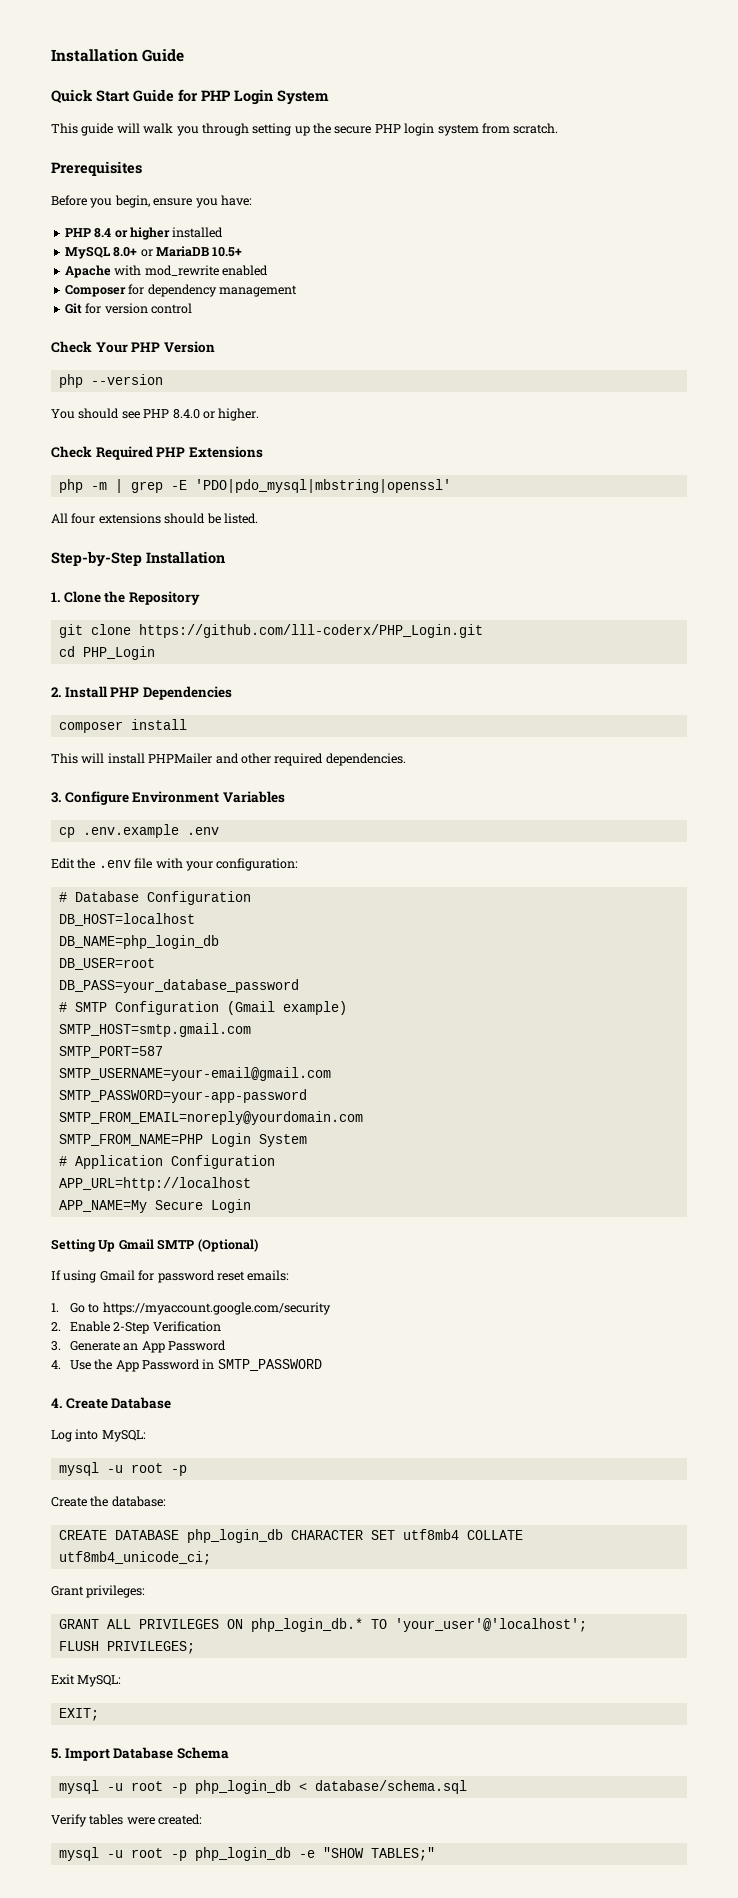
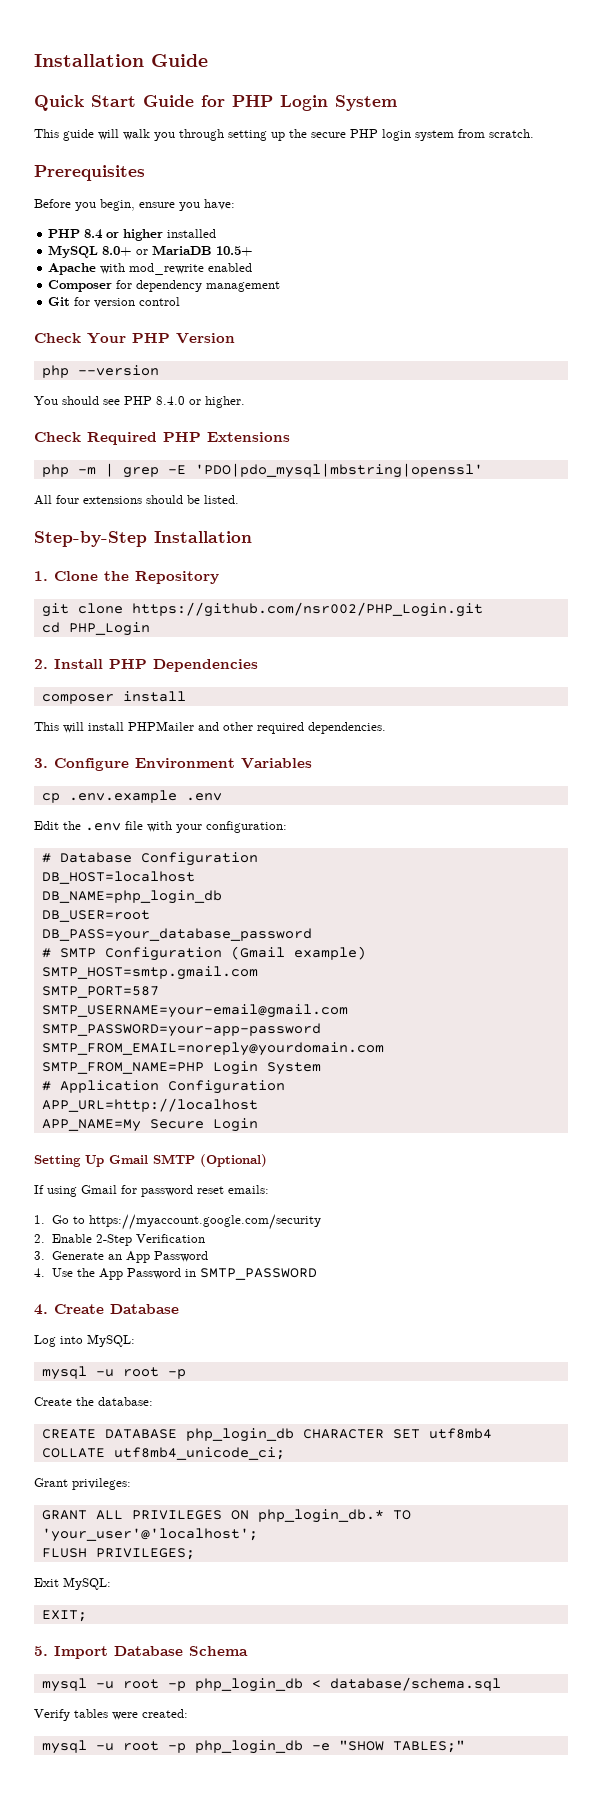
- git clone https://github.com/lll-coderx/PHP_Login.git
+ git clone https://github.com/nsr002/PHP_Login.git

